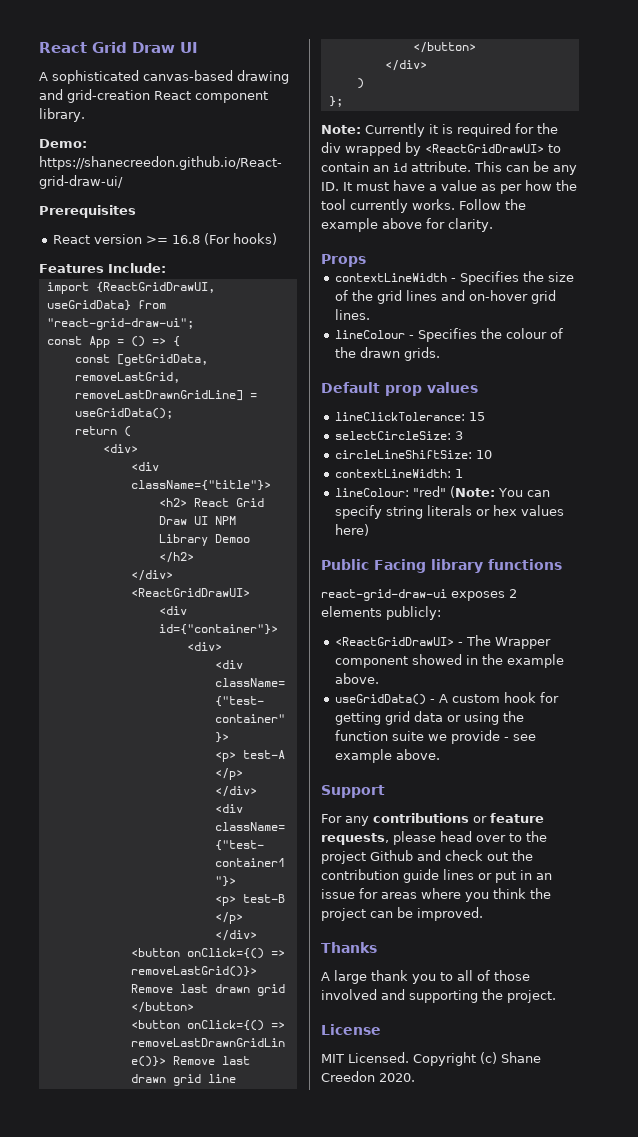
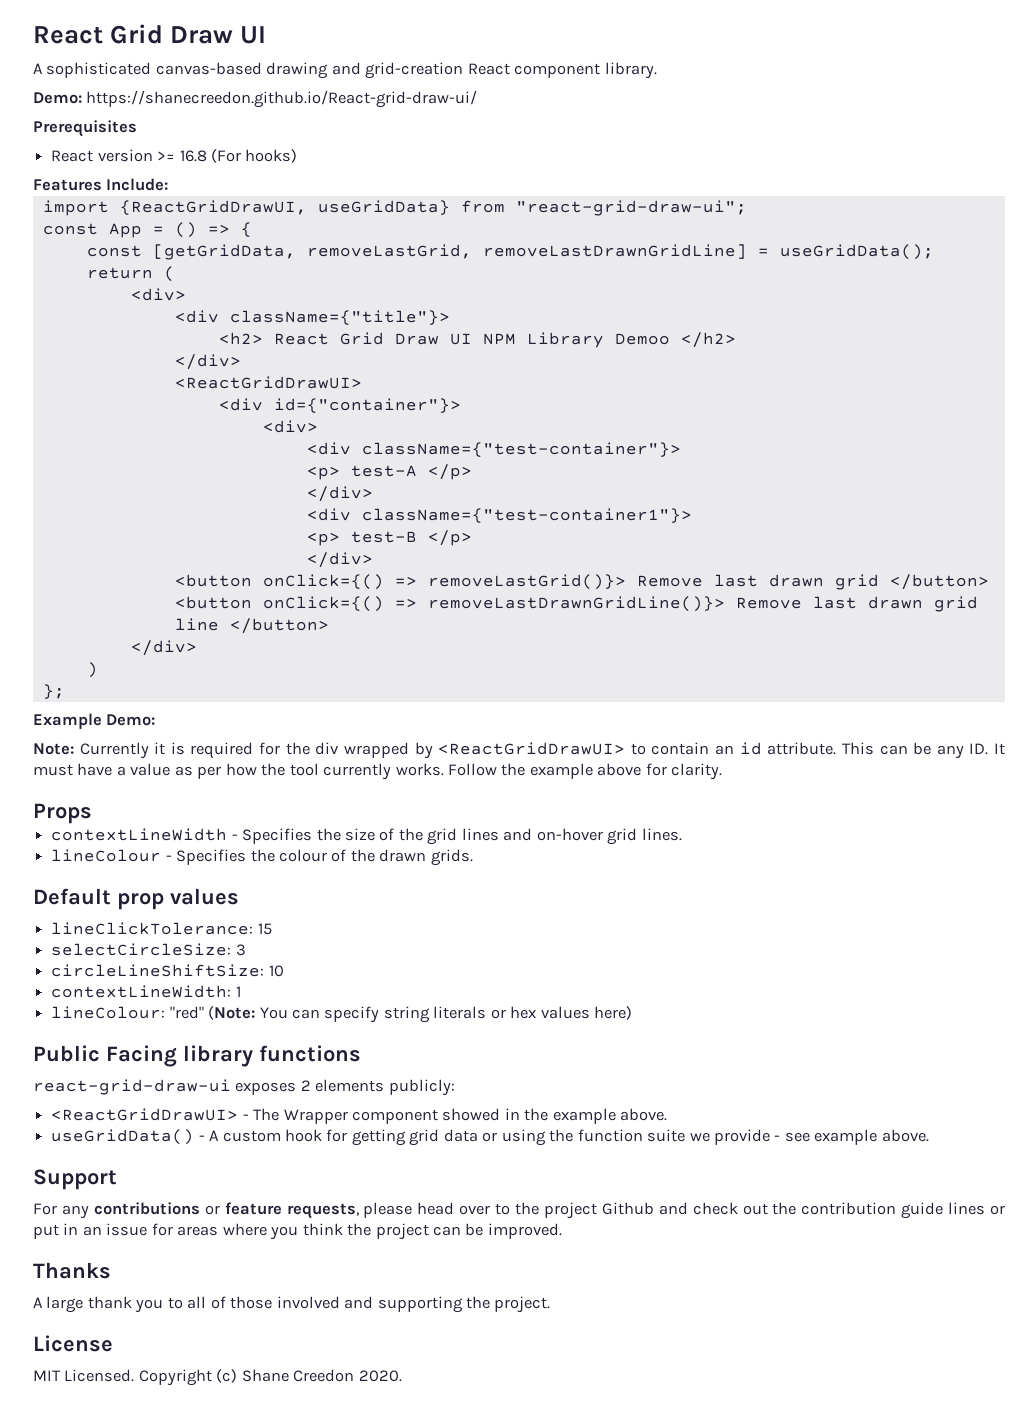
+ Example Demo:

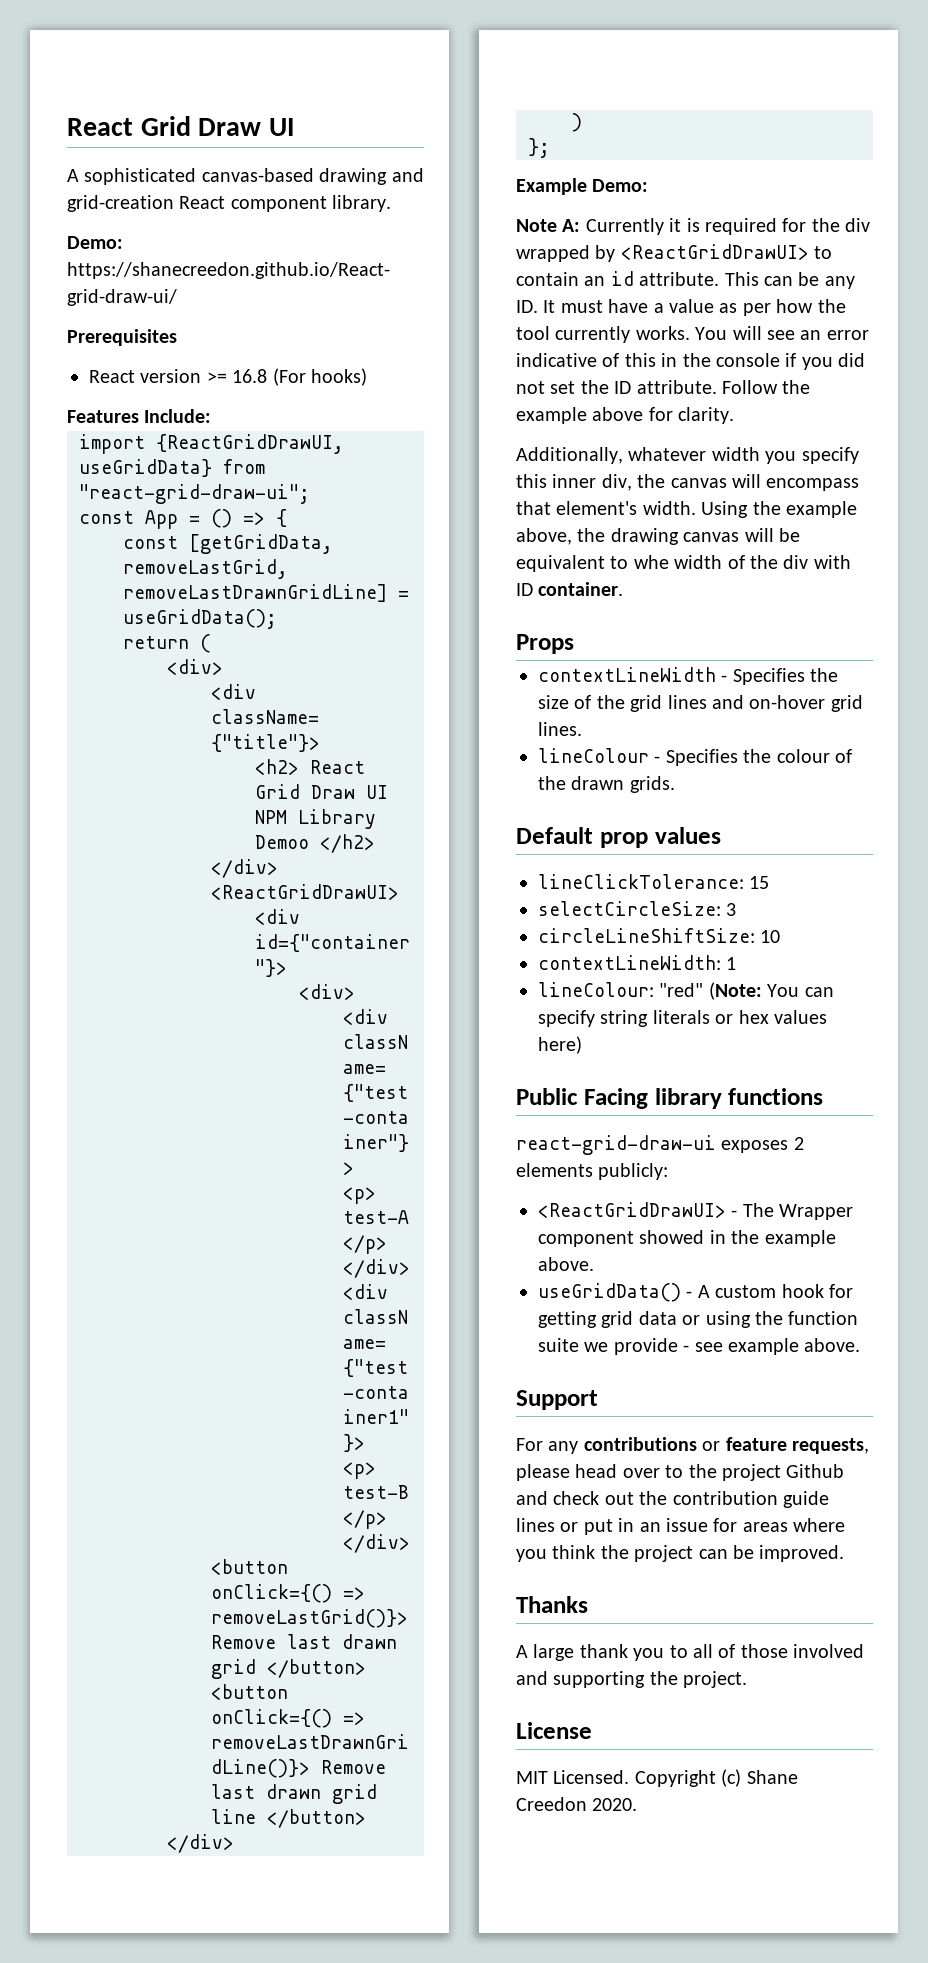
- Note: Currently it is required for the div wrapped by <ReactGridDrawUI> to contain an id attribute.
+ Note A: Currently it is required for the div wrapped by <ReactGridDrawUI> to contain an id attribute.
+ You will see an error indicative of this in the console if you did not set the ID attribute.
+ Additionally, whatever width you specify this inner div, the canvas will encompass that element's width. Using the example above, the drawing canvas will be equivalent to whe width of the div with ID container.

